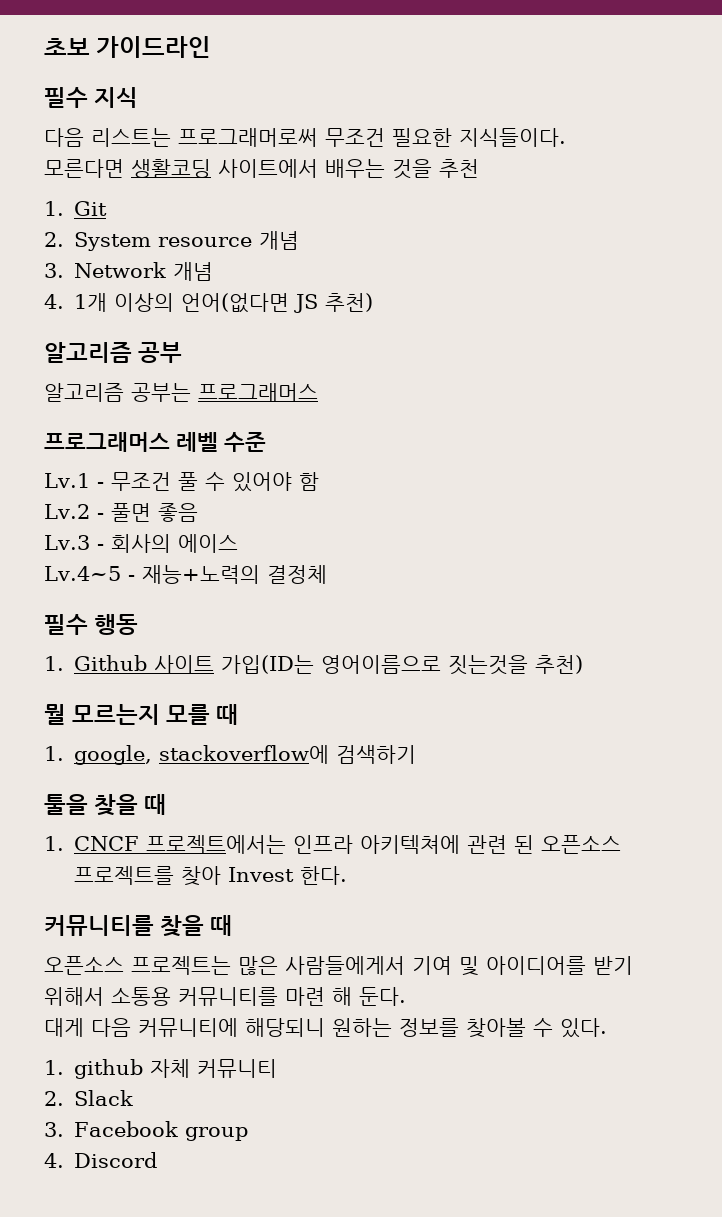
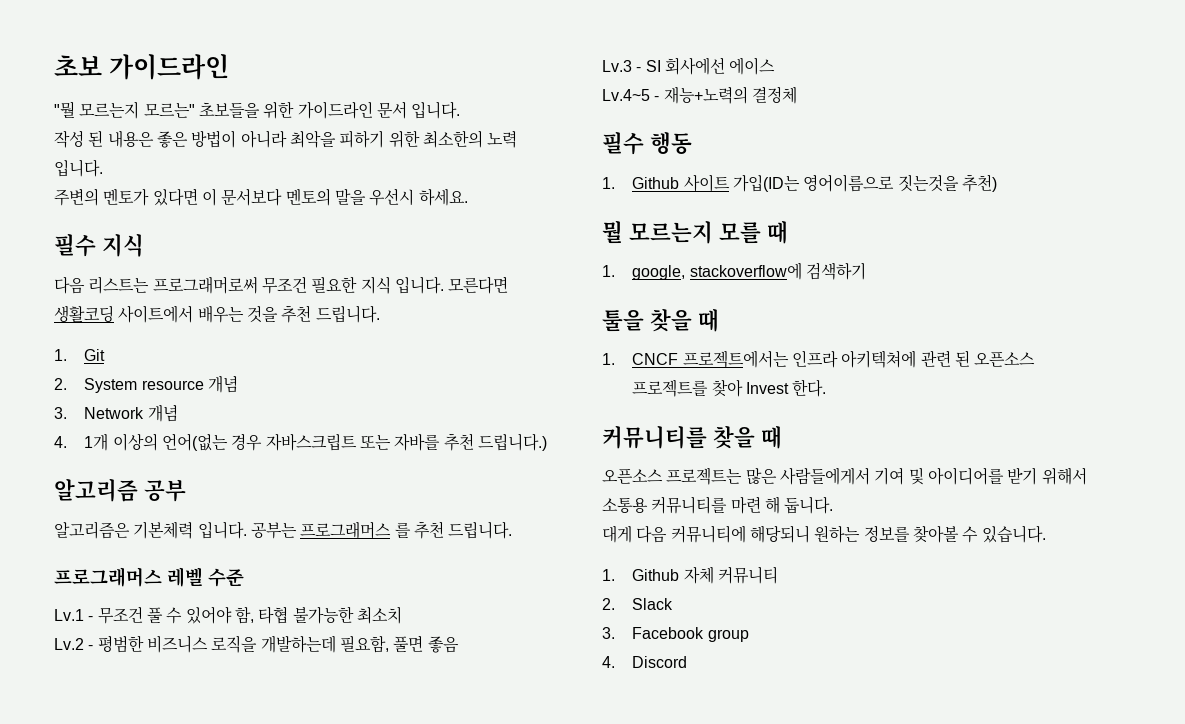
+ "뭘 모르는지 모르는" 초보들을 위한 가이드라인 문서 입니다.
+ 작성 된 내용은 좋은 방법이 아니라 최악을 피하기 위한 최소한의 노력 입니다.
+ 주변의 멘토가 있다면 이 문서보다 멘토의 말을 우선시 하세요.
- 다음 리스트는 프로그래머로써 무조건 필요한 지식들이다.
+ 다음 리스트는 프로그래머로써 무조건 필요한 지식 입니다.
- 모른다면 생활코딩 사이트에서 배우는 것을 추천
+ 모른다면 생활코딩 사이트에서 배우는 것을 추천 드립니다.
- 4. 1개 이상의 언어(없다면 JS 추천)
+ 4. 1개 이상의 언어(없는 경우 자바스크립트 또는 자바를 추천 드립니다.)
- 알고리즘 공부는 프로그래머스
+ 알고리즘은 기본체력 입니다. 공부는 프로그래머스 를 추천 드립니다.
- Lv.1 - 무조건 풀 수 있어야 함
- Lv.2 - 풀면 좋음
+ Lv.1 - 무조건 풀 수 있어야 함, 타협 불가능한 최소치
+ Lv.2 - 평범한 비즈니스 로직을 개발하는데 필요함, 풀면 좋음
- Lv.3 - 회사의 에이스
+ Lv.3 - SI 회사에선 에이스
- 오픈소스 프로젝트는 많은 사람들에게서 기여 및 아이디어를 받기 위해서 소통용 커뮤니티를 마련 해 둔다.
+ 오픈소스 프로젝트는 많은 사람들에게서 기여 및 아이디어를 받기 위해서 소통용 커뮤니티를 마련 해 둡니다.
- 대게 다음 커뮤니티에 해당되니 원하는 정보를 찾아볼 수 있다.
- 1. github 자체 커뮤니티
+ 대게 다음 커뮤니티에 해당되니 원하는 정보를 찾아볼 수 있습니다.
+ 1. Github 자체 커뮤니티

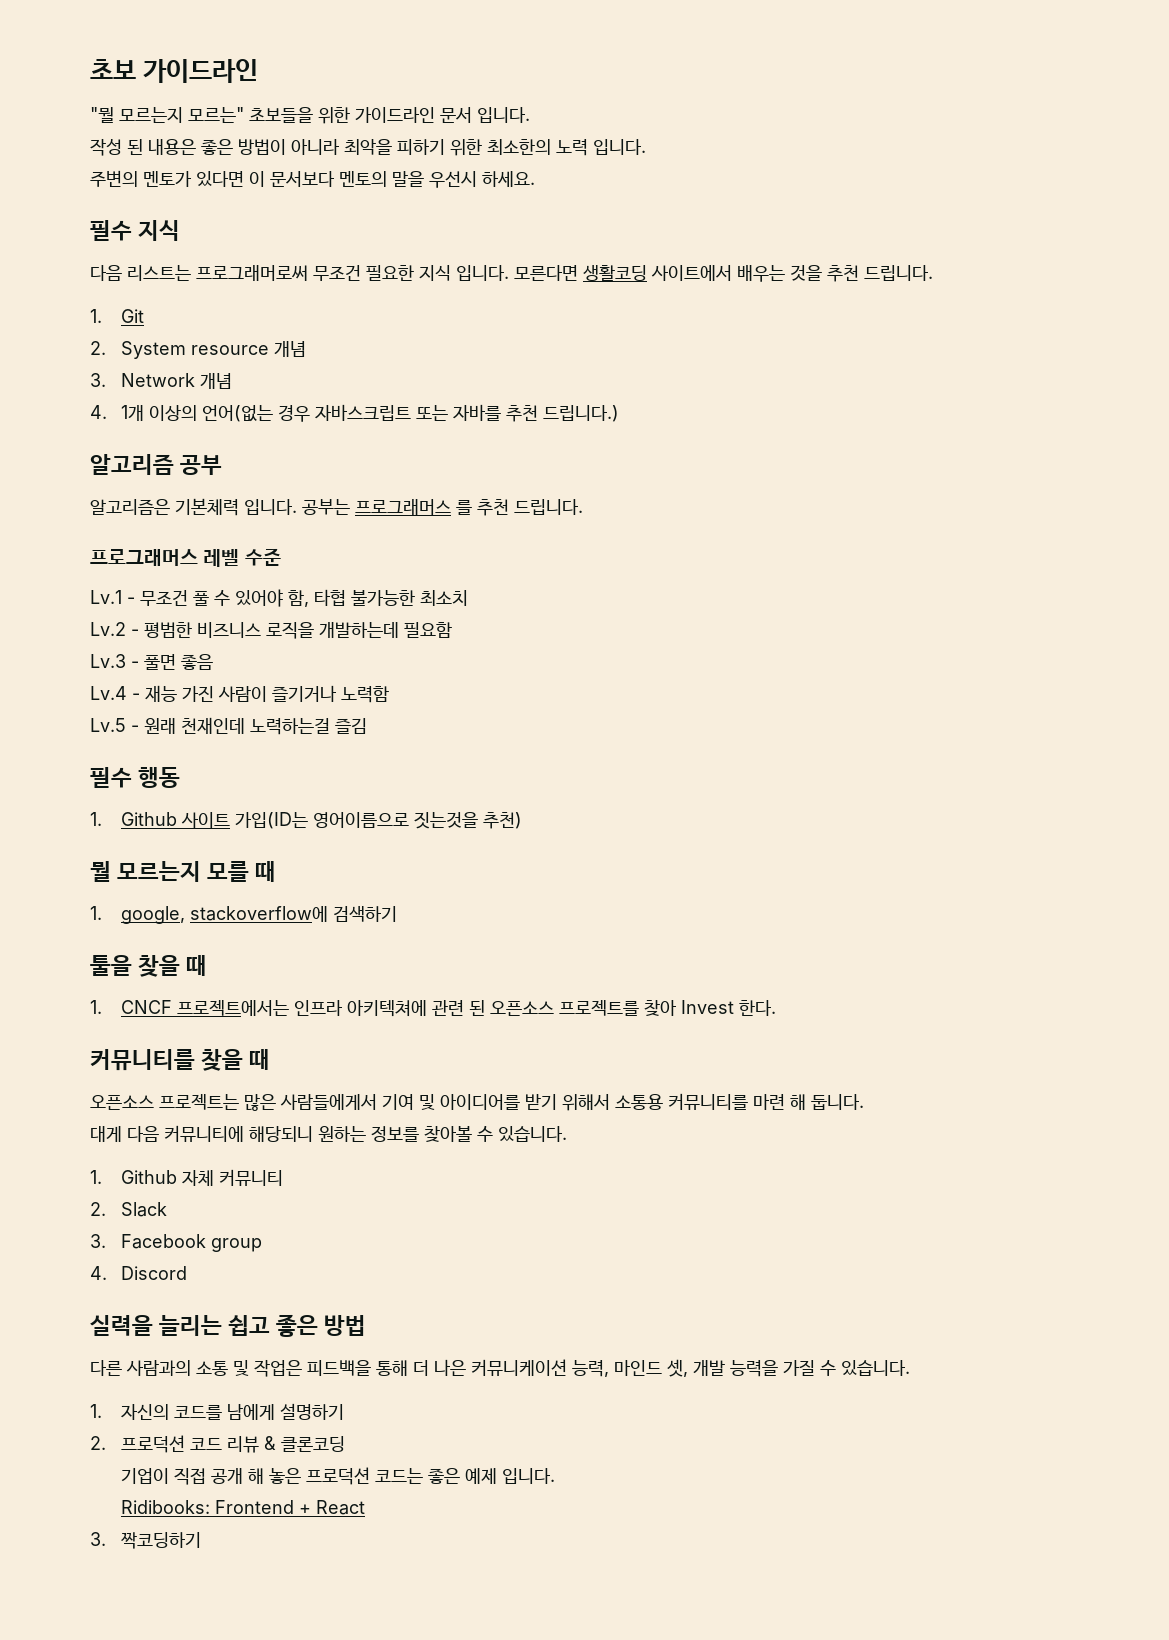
- Lv.2 - 평범한 비즈니스 로직을 개발하는데 필요함, 풀면 좋음
+ Lv.2 - 평범한 비즈니스 로직을 개발하는데 필요함
+ Lv.3 - 풀면 좋음
- Lv.3 - SI 회사에선 에이스
- Lv.4~5 - 재능+노력의 결정체
+ Lv.4 - 재능 가진 사람이 즐기거나 노력함
+ Lv.5 - 원래 천재인데 노력하는걸 즐김
+ 실력을 늘리는 쉽고 좋은 방법
+ 다른 사람과의 소통 및 작업은 피드백을 통해 더 나은 커뮤니케이션 능력, 마인드 셋, 개발 능력을 가질 수 있습니다.
+ 1. 자신의 코드를 남에게 설명하기
+ 2. 프로덕션 코드 리뷰 & 클론코딩
+ 기업이 직접 공개 해 놓은 프로덕션 코드는 좋은 예제 입니다.
+ Ridibooks: Frontend + React
+ 3. 짝코딩하기

